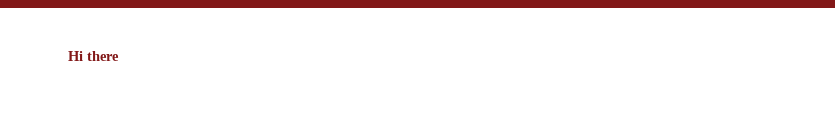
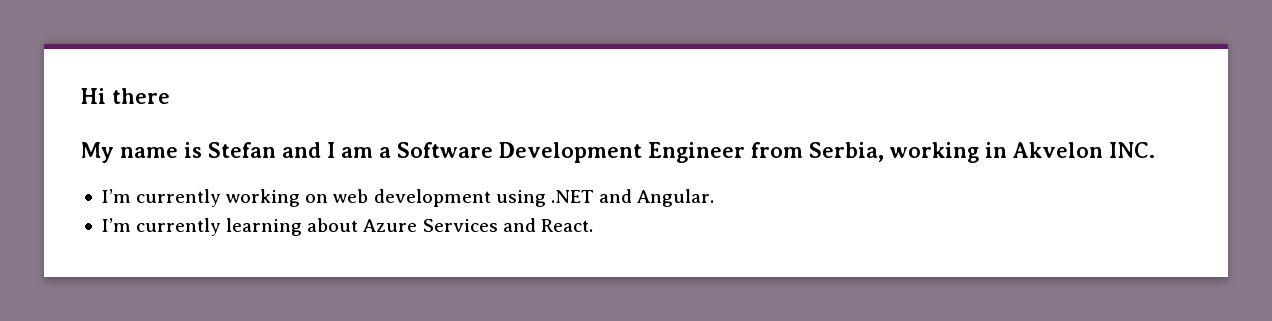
+ My name is Stefan and I am a Software Development Engineer from Serbia, working in Akvelon INC.
+ I’m currently working on web development using .NET and Angular.
+ I’m currently learning about Azure Services and React.

